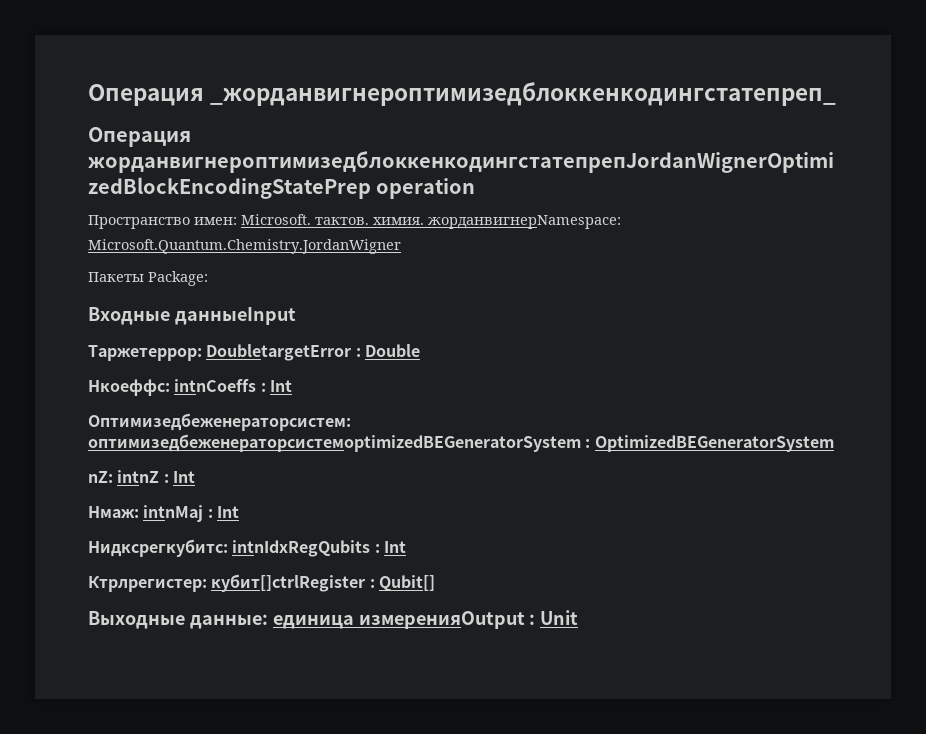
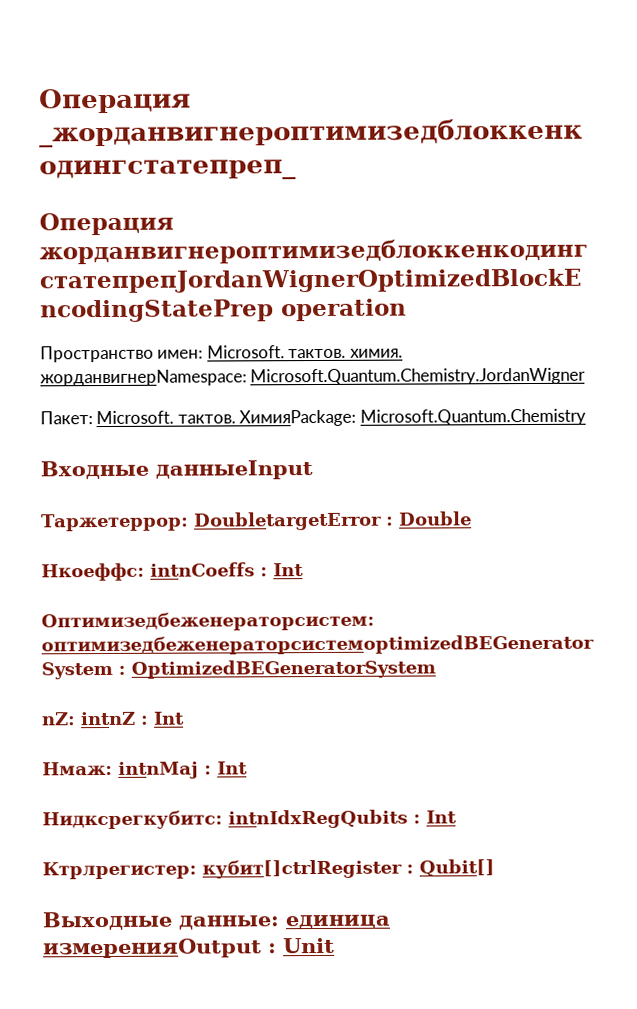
- Пакеты Package:
+ Пакет: Microsoft. тактов. ХимияPackage: Microsoft.Quantum.Chemistry

